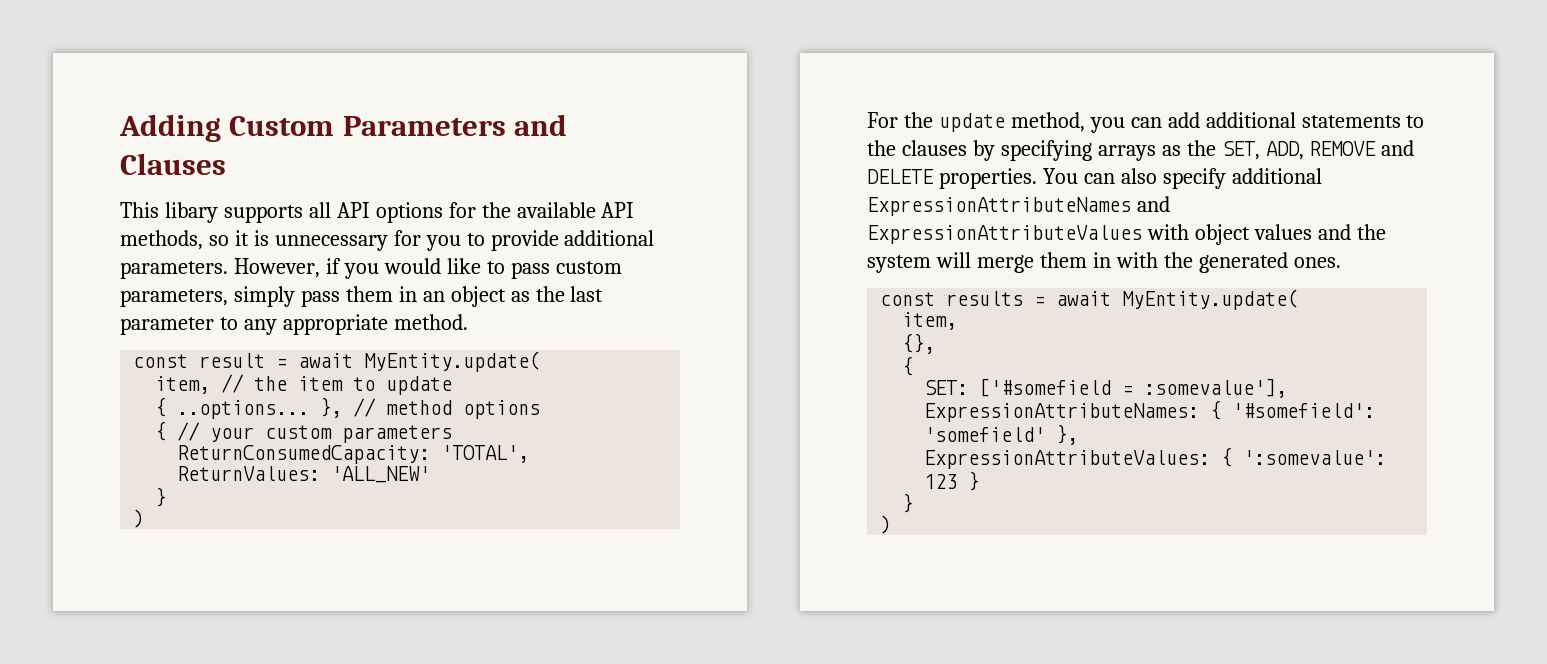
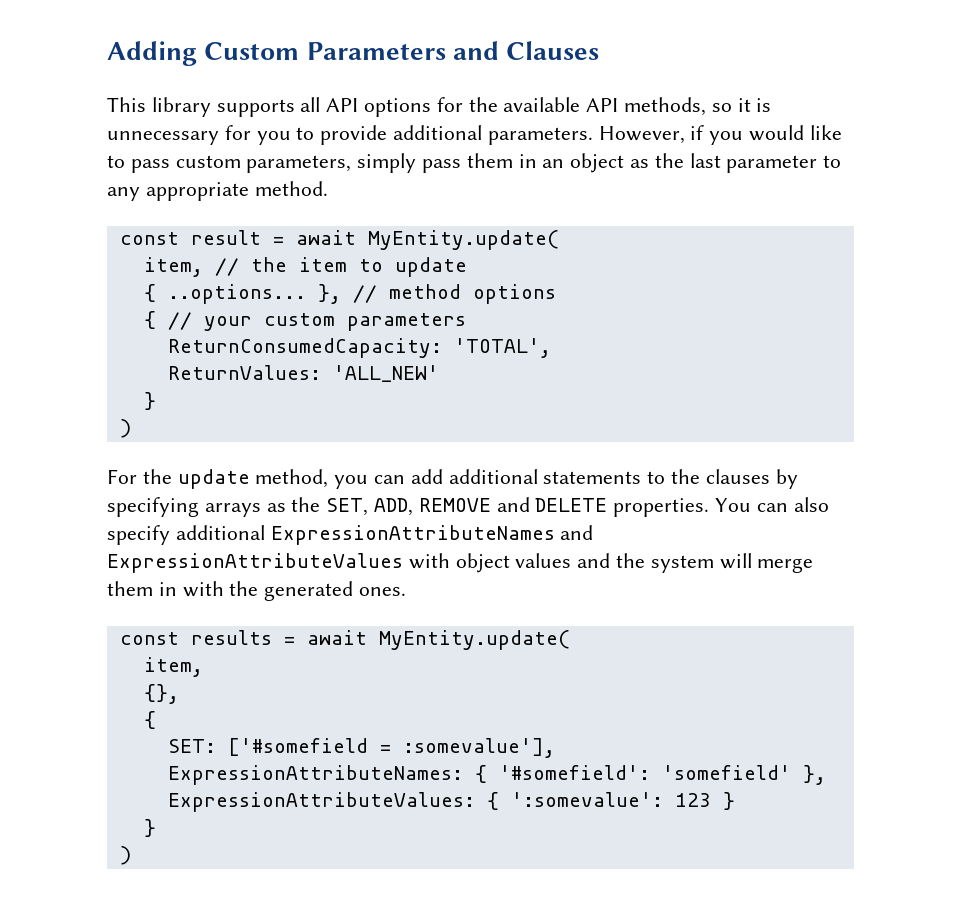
- This libary supports all API options for the available API methods, so it is unnecessary for you to provide additional parameters.
+ This library supports all API options for the available API methods, so it is unnecessary for you to provide additional parameters.

